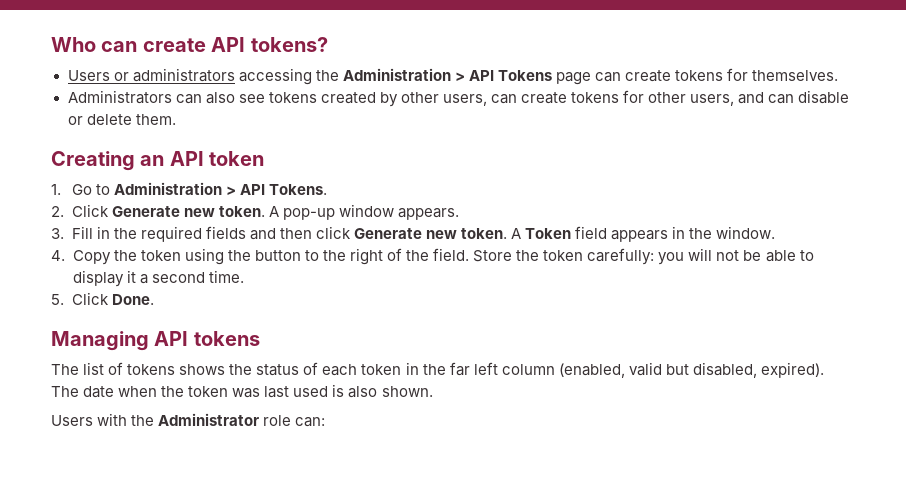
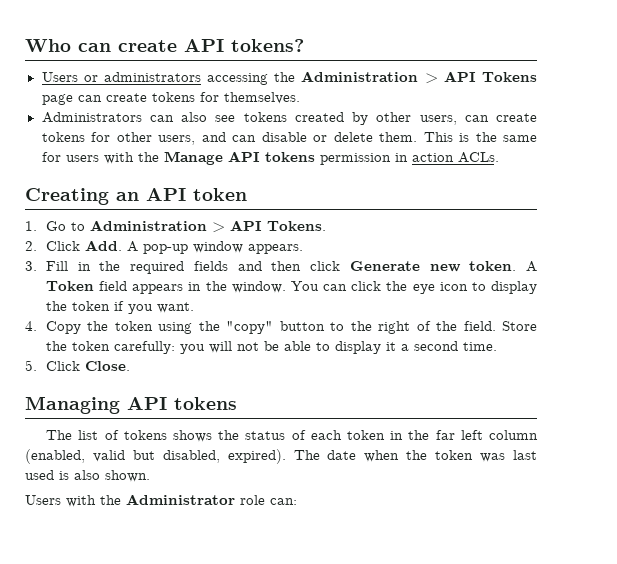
+ This is the same for users with the Manage API tokens permission in action ACLs.
- 2. Click Generate new token. A pop-up window appears.
+ 2. Click Add. A pop-up window appears.
+ You can click the eye icon to display the token if you want.
- 4. Copy the token using the button to the right of the field.
+ 4. Copy the token using the "copy" button to the right of the field.
- 5. Click Done.
+ 5. Click Close.

